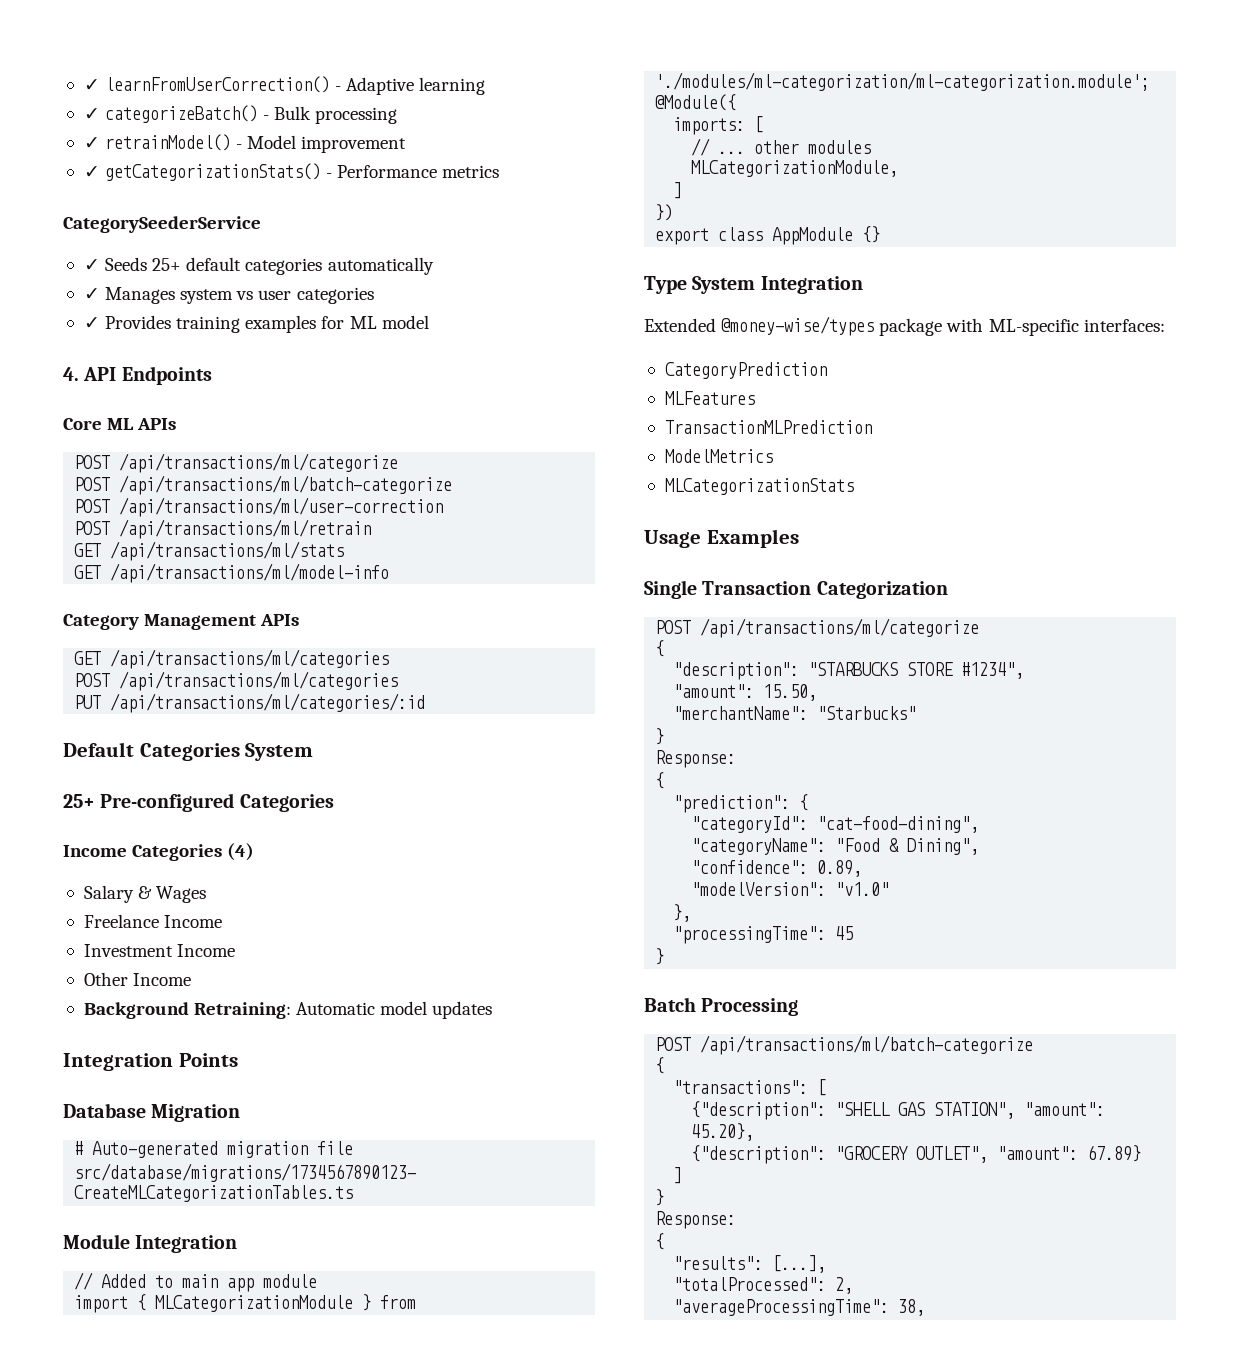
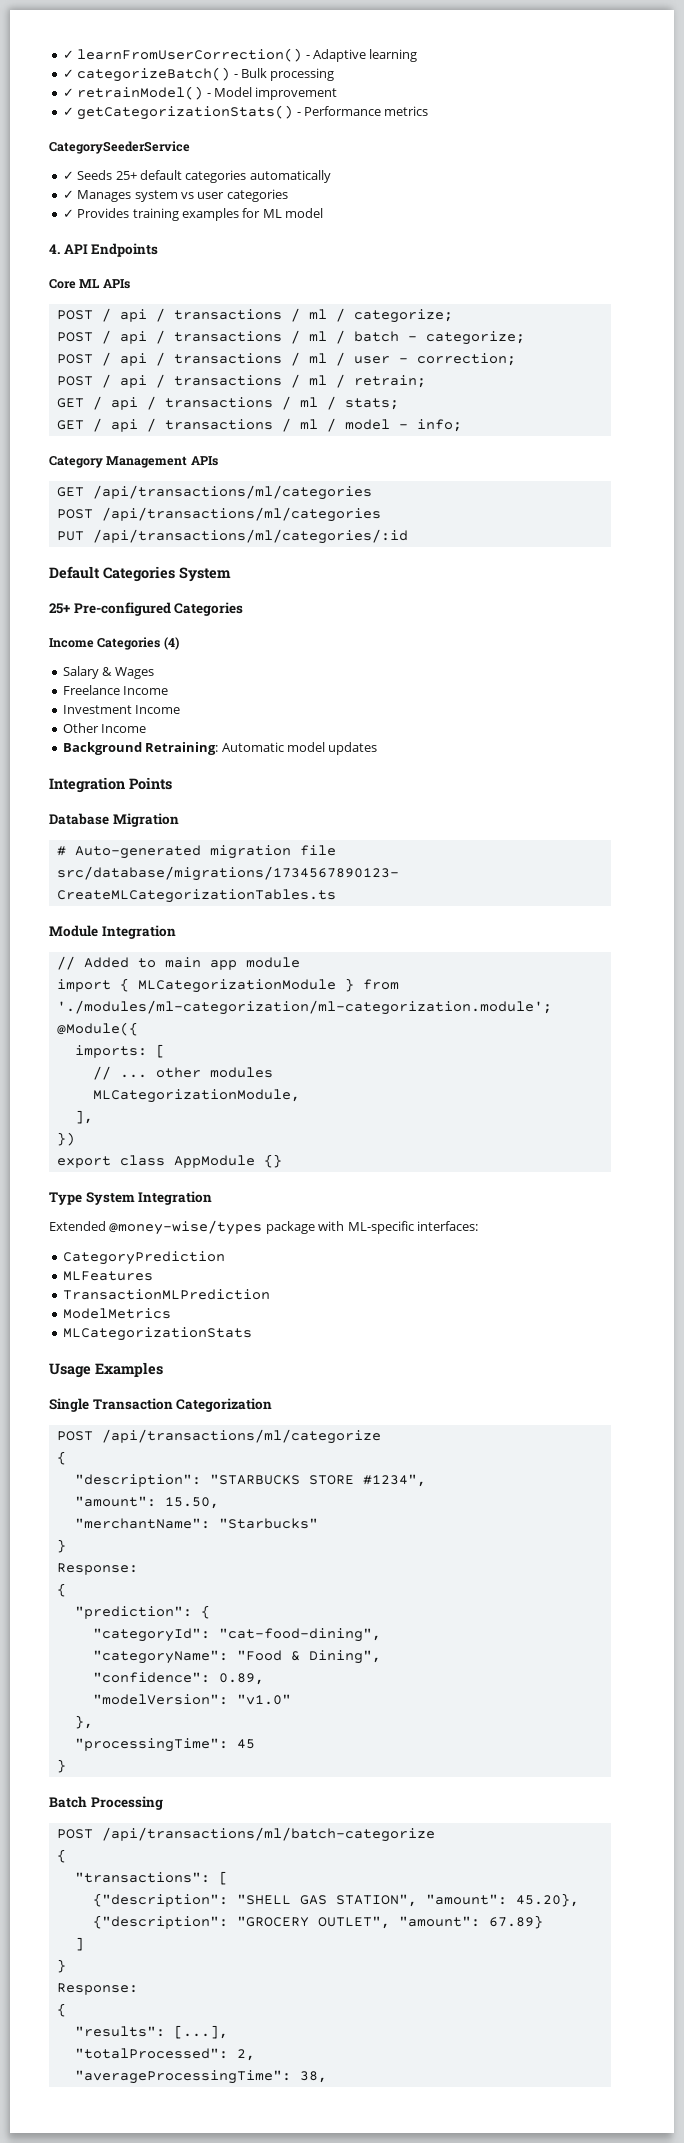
  Core ML APIs
- POST /api/transactions/ml/categorize
- POST /api/transactions/ml/batch-categorize
- POST /api/transactions/ml/user-correction
- POST /api/transactions/ml/retrain
- GET /api/transactions/ml/stats
- GET /api/transactions/ml/model-info
+ POST / api / transactions / ml / categorize;
+ POST / api / transactions / ml / batch - categorize;
+ POST / api / transactions / ml / user - correction;
+ POST / api / transactions / ml / retrain;
+ GET / api / transactions / ml / stats;
+ GET / api / transactions / ml / model - info;
  MLCategorizationModule,
- ]
+ ],

